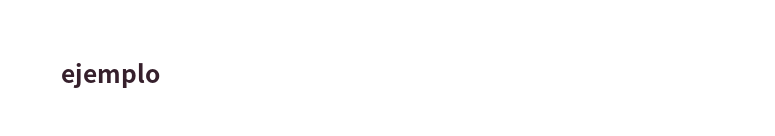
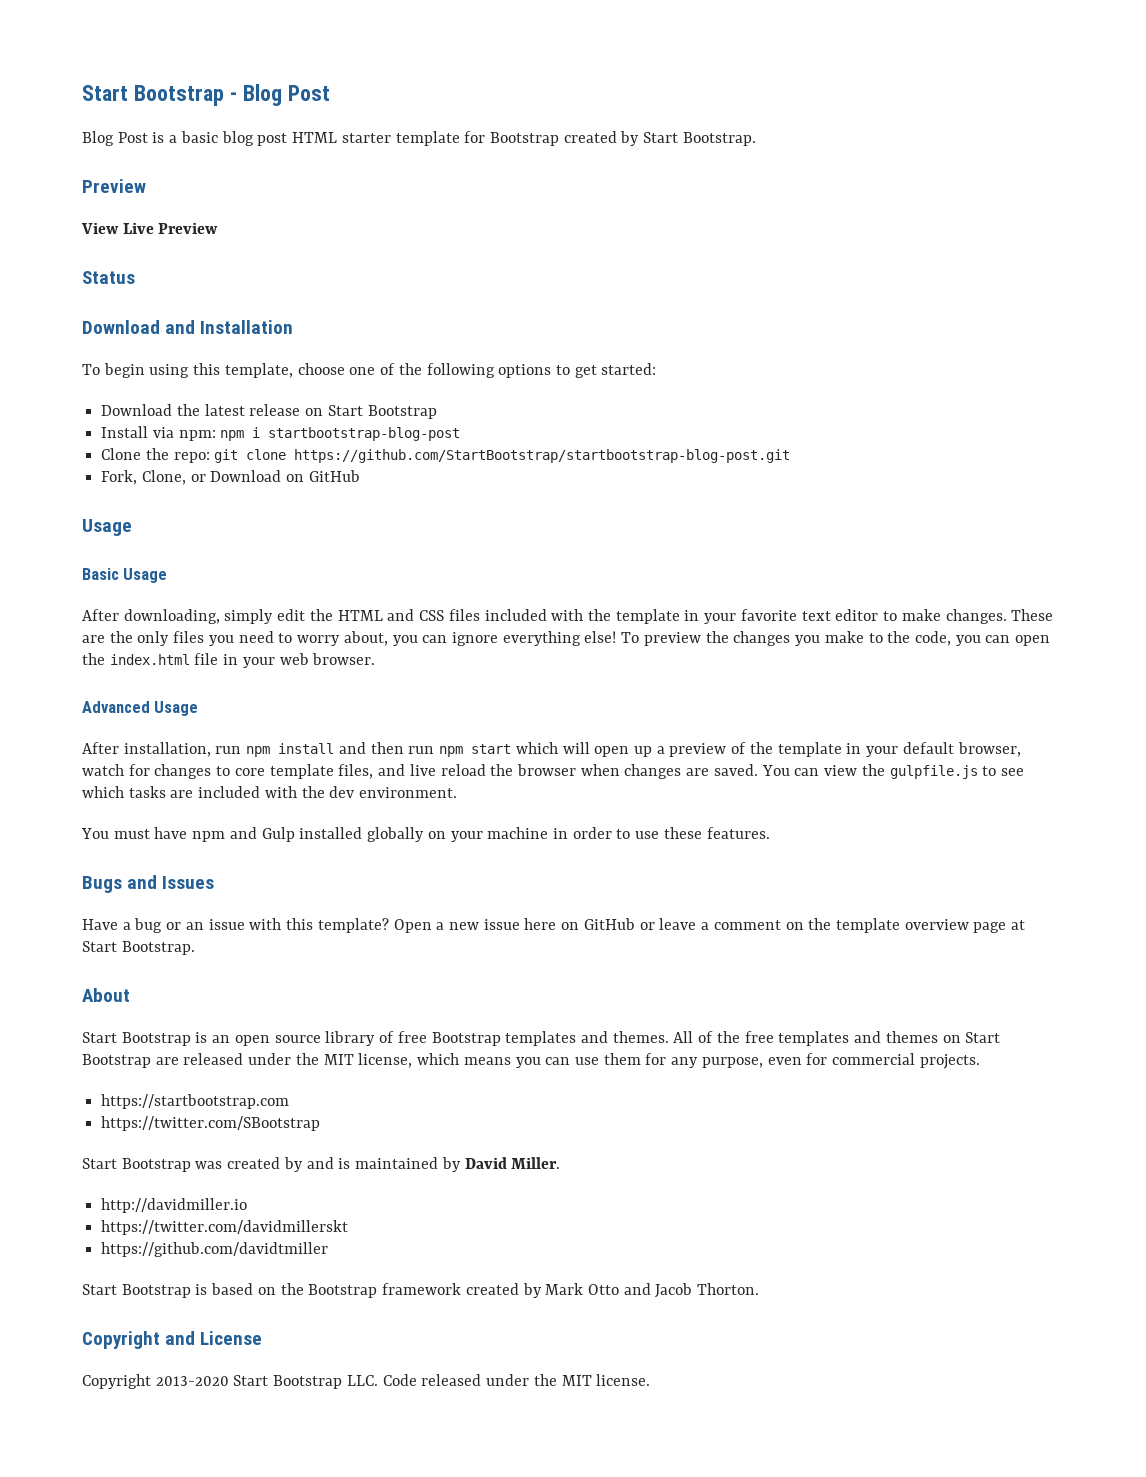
- ejemplo
+ Start Bootstrap - Blog Post
+ Blog Post is a basic blog post HTML starter template for Bootstrap created by Start Bootstrap.
+ Preview
+ View Live Preview
+ Status
+ Download and Installation
+ To begin using this template, choose one of the following options to get started:
+ Download the latest release on Start Bootstrap
+ Install via npm: npm i startbootstrap-blog-post
+ Clone the repo: git clone https://github.com/StartBootstrap/startbootstrap-blog-post.git
+ Fork, Clone, or Download on GitHub
+ Usage
+ Basic Usage
+ After downloading, simply edit the HTML and CSS files included with the template in your favorite text editor to make changes. These are the only files you need to worry about, you can ignore everything else! To preview the changes you make to the code, you can open the index.html file in your web browser.
+ Advanced Usage
+ After installation, run npm install and then run npm start which will open up a preview of the template in your default browser, watch for changes to core template files, and live reload the browser when changes are saved. You can view the gulpfile.js to see which tasks are included with the dev environment.
+ You must have npm and Gulp installed globally on your machine in order to use these features.
+ Bugs and Issues
+ Have a bug or an issue with this template? Open a new issue here on GitHub or leave a comment on the template overview page at Start Bootstrap.
+ About
+ Start Bootstrap is an open source library of free Bootstrap templates and themes. All of the free templates and themes on Start Bootstrap are released under the MIT license, which means you can use them for any purpose, even for commercial projects.
+ https://startbootstrap.com
+ https://twitter.com/SBootstrap
+ Start Bootstrap was created by and is maintained by David Miller.
+ http://davidmiller.io
+ https://twitter.com/davidmillerskt
+ https://github.com/davidtmiller
+ Start Bootstrap is based on the Bootstrap framework created by Mark Otto and Jacob Thorton.
+ Copyright and License
+ Copyright 2013-2020 Start Bootstrap LLC. Code released under the MIT license.

